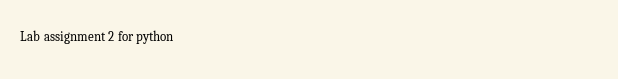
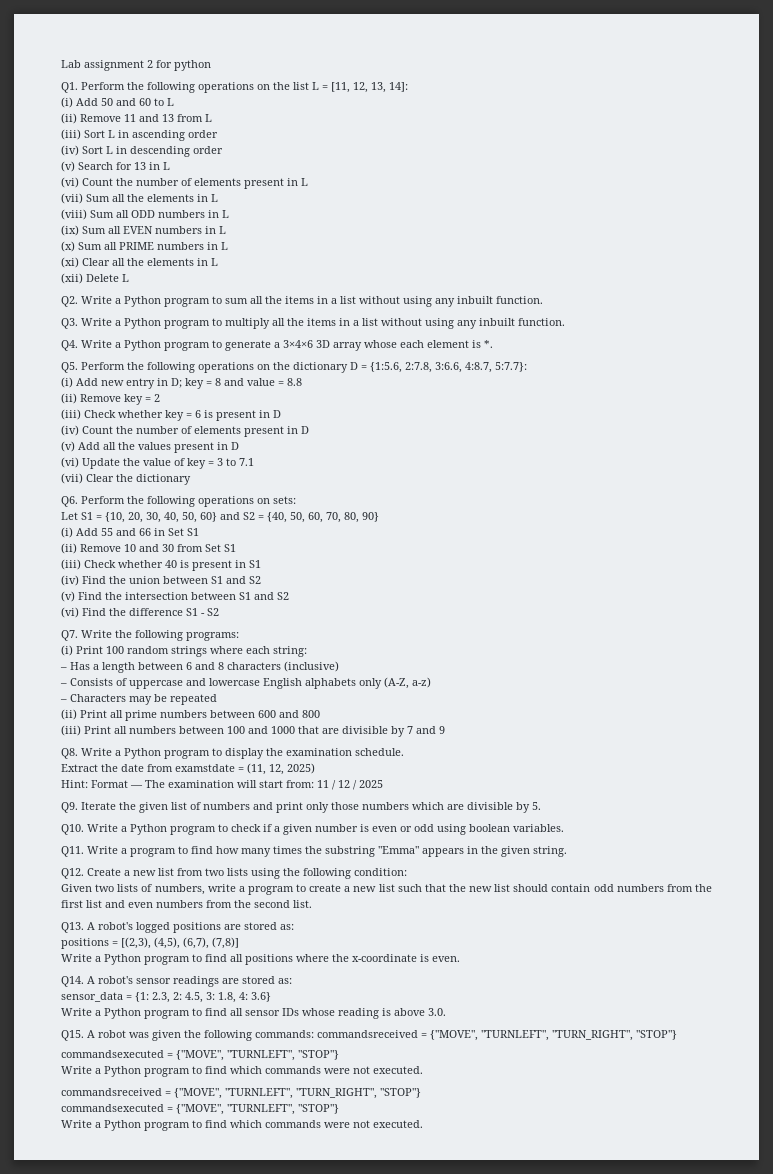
+ Q1. Perform the following operations on the list L = [11, 12, 13, 14]:
+ (i) Add 50 and 60 to L
+ (ii) Remove 11 and 13 from L
+ (iii) Sort L in ascending order
+ (iv) Sort L in descending order
+ (v) Search for 13 in L
+ (vi) Count the number of elements present in L
+ (vii) Sum all the elements in L
+ (viii) Sum all ODD numbers in L
+ (ix) Sum all EVEN numbers in L
+ (x) Sum all PRIME numbers in L
+ (xi) Clear all the elements in L
+ (xii) Delete L
+ Q2. Write a Python program to sum all the items in a list without using any inbuilt function.
+ Q3. Write a Python program to multiply all the items in a list without using any inbuilt function.
+ Q4. Write a Python program to generate a 3×4×6 3D array whose each element is *.
+ Q5. Perform the following operations on the dictionary D = {1:5.6, 2:7.8, 3:6.6, 4:8.7, 5:7.7}:
+ (i) Add new entry in D; key = 8 and value = 8.8
+ (ii) Remove key = 2
+ (iii) Check whether key = 6 is present in D
+ (iv) Count the number of elements present in D
+ (v) Add all the values present in D
+ (vi) Update the value of key = 3 to 7.1
+ (vii) Clear the dictionary
+ Q6. Perform the following operations on sets:
+ Let S1 = {10, 20, 30, 40, 50, 60} and S2 = {40, 50, 60, 70, 80, 90}
+ (i) Add 55 and 66 in Set S1
+ (ii) Remove 10 and 30 from Set S1
+ (iii) Check whether 40 is present in S1
+ (iv) Find the union between S1 and S2
+ (v) Find the intersection between S1 and S2
+ (vi) Find the difference S1 - S2
+ Q7. Write the following programs:
+ (i) Print 100 random strings where each string:
+ – Has a length between 6 and 8 characters (inclusive)
+ – Consists of uppercase and lowercase English alphabets only (A-Z, a-z)
+ – Characters may be repeated
+ (ii) Print all prime numbers between 600 and 800
+ (iii) Print all numbers between 100 and 1000 that are divisible by 7 and 9
+ Q8. Write a Python program to display the examination schedule.
+ Extract the date from examstdate = (11, 12, 2025)
+ Hint: Format — The examination will start from: 11 / 12 / 2025
+ Q9. Iterate the given list of numbers and print only those numbers which are divisible by 5.
+ Q10. Write a Python program to check if a given number is even or odd using boolean variables.
+ Q11. Write a program to find how many times the substring "Emma" appears in the given string.
+ Q12. Create a new list from two lists using the following condition:
+ Given two lists of numbers, write a program to create a new list such that the new list should contain odd numbers from the first list and even numbers from the second list.
+ Q13. A robot's logged positions are stored as:
+ positions = [(2,3), (4,5), (6,7), (7,8)]
+ Write a Python program to find all positions where the x-coordinate is even.
+ Q14. A robot's sensor readings are stored as:
+ sensor_data = {1: 2.3, 2: 4.5, 3: 1.8, 4: 3.6}
+ Write a Python program to find all sensor IDs whose reading is above 3.0.
+ Q15. A robot was given the following commands: commandsreceived = {"MOVE", "TURNLEFT", "TURN_RIGHT", "STOP"}
+ commandsexecuted = {"MOVE", "TURNLEFT", "STOP"}
+ Write a Python program to find which commands were not executed.
+ commandsreceived = {"MOVE", "TURNLEFT", "TURN_RIGHT", "STOP"}
+ commandsexecuted = {"MOVE", "TURNLEFT", "STOP"}
+ Write a Python program to find which commands were not executed.

